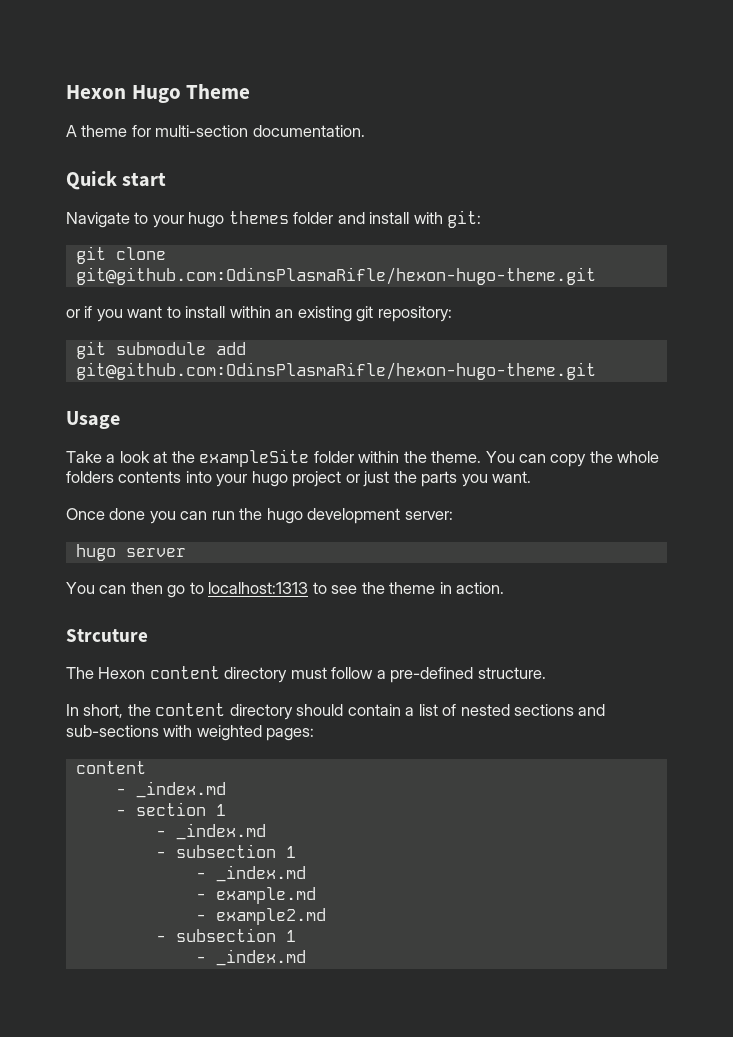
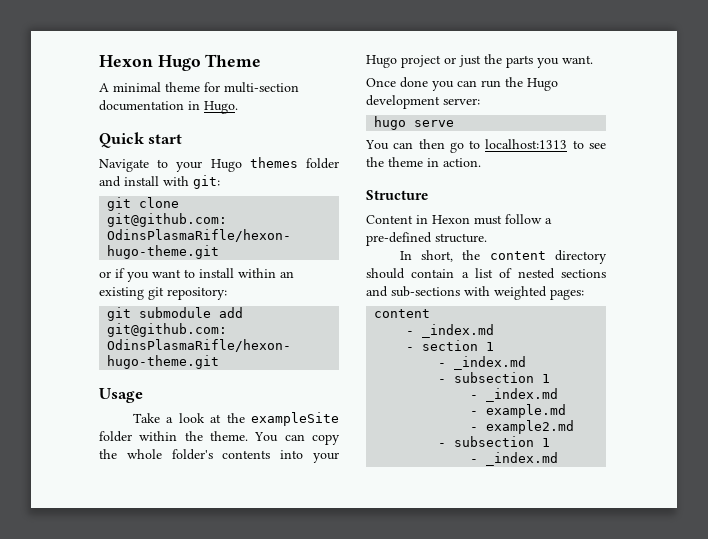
- A theme for multi-section documentation.
+ A minimal theme for multi-section documentation in Hugo.
- Navigate to your hugo themes folder and install with git:
+ Navigate to your Hugo themes folder and install with git:
- You can copy the whole folders contents into your hugo project or just the parts you want.
+ You can copy the whole folder's contents into your Hugo project or just the parts you want.
- Once done you can run the hugo development server:
+ Once done you can run the Hugo development server:
- hugo server
+ hugo serve
- Strcuture
- The Hexon content directory must follow a pre-defined structure.
+ Structure
+ Content in Hexon must follow a pre-defined structure.

